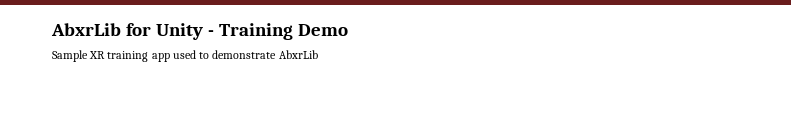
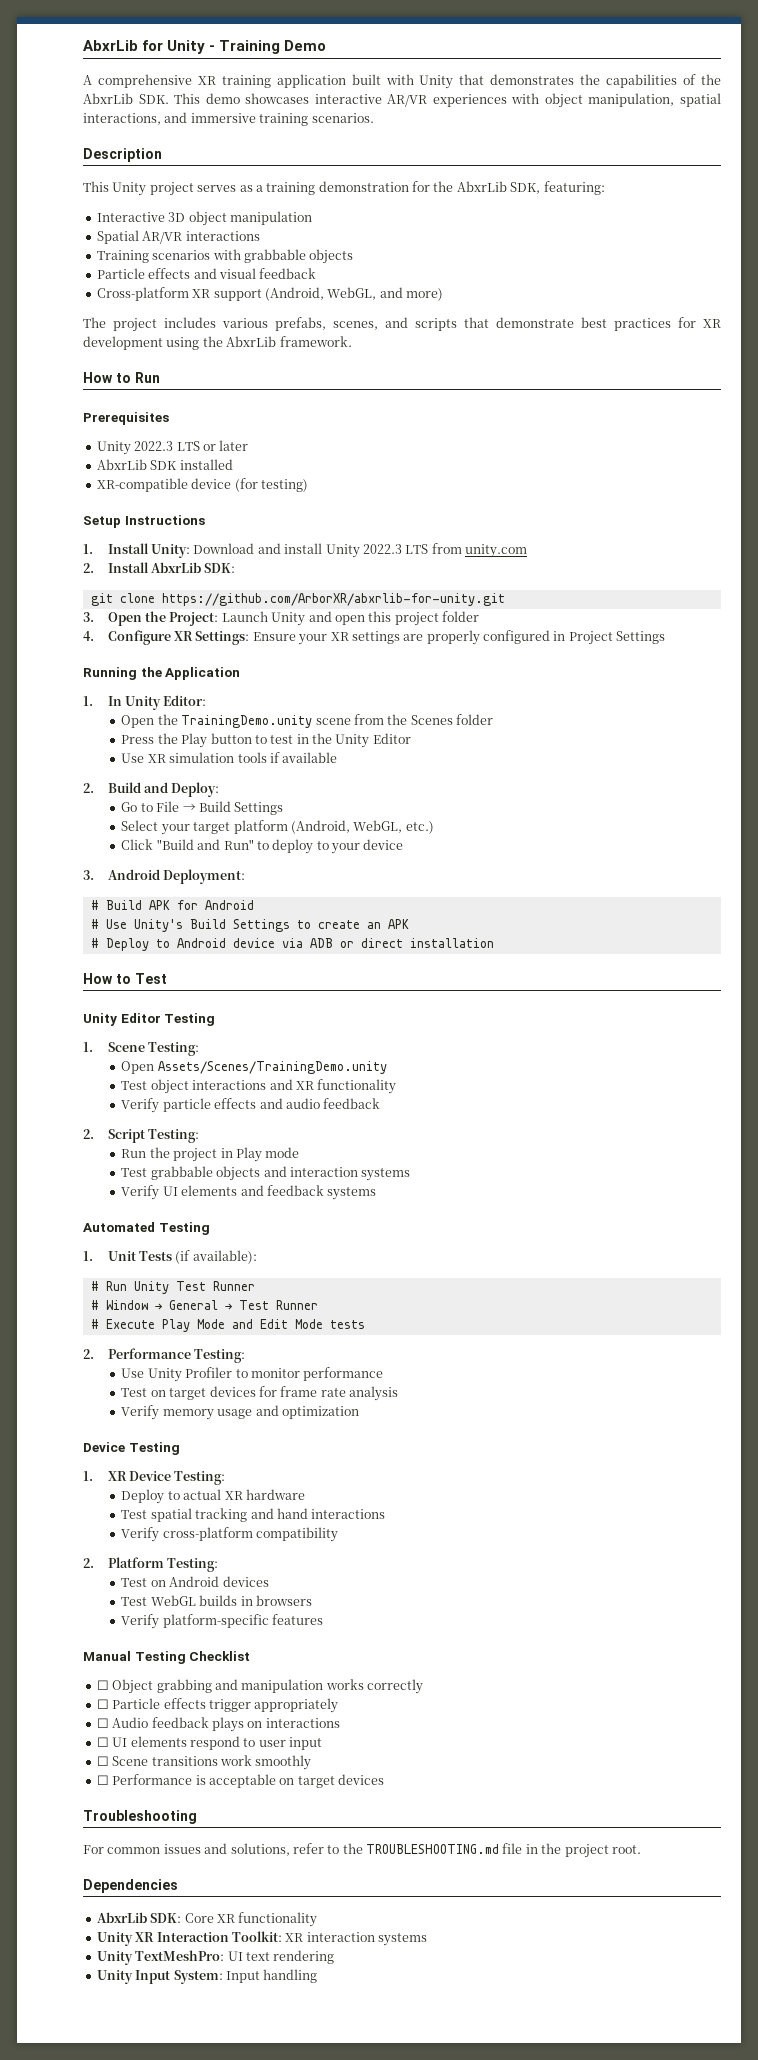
- Sample XR training app used to demonstrate AbxrLib
+ A comprehensive XR training application built with Unity that demonstrates the capabilities of the AbxrLib SDK. This demo showcases interactive AR/VR experiences with object manipulation, spatial interactions, and immersive training scenarios.
+ Description
+ This Unity project serves as a training demonstration for the AbxrLib SDK, featuring:
+ Interactive 3D object manipulation
+ Spatial AR/VR interactions
+ Training scenarios with grabbable objects
+ Particle effects and visual feedback
+ Cross-platform XR support (Android, WebGL, and more)
+ The project includes various prefabs, scenes, and scripts that demonstrate best practices for XR development using the AbxrLib framework.
+ How to Run
+ Prerequisites
+ Unity 2022.3 LTS or later
+ AbxrLib SDK installed
+ XR-compatible device (for testing)
+ Setup Instructions
+ 1. Install Unity: Download and install Unity 2022.3 LTS from unity.com
+ 2. Install AbxrLib SDK:
+ git clone https://github.com/ArborXR/abxrlib-for-unity.git
+ 3. Open the Project: Launch Unity and open this project folder
+ 4. Configure XR Settings: Ensure your XR settings are properly configured in Project Settings
+ Running the Application
+ 1. In Unity Editor:
+ Open the TrainingDemo.unity scene from the Scenes folder
+ Press the Play button to test in the Unity Editor
+ Use XR simulation tools if available
+ 2. Build and Deploy:
+ Go to File → Build Settings
+ Select your target platform (Android, WebGL, etc.)
+ Click "Build and Run" to deploy to your device
+ 3. Android Deployment:
+ # Build APK for Android
+ # Use Unity's Build Settings to create an APK
+ # Deploy to Android device via ADB or direct installation
+ How to Test
+ Unity Editor Testing
+ 1. Scene Testing:
+ Open Assets/Scenes/TrainingDemo.unity
+ Test object interactions and XR functionality
+ Verify particle effects and audio feedback
+ 2. Script Testing:
+ Run the project in Play mode
+ Test grabbable objects and interaction systems
+ Verify UI elements and feedback systems
+ Automated Testing
+ 1. Unit Tests (if available):
+ # Run Unity Test Runner
+ # Window → General → Test Runner
+ # Execute Play Mode and Edit Mode tests
+ 2. Performance Testing:
+ Use Unity Profiler to monitor performance
+ Test on target devices for frame rate analysis
+ Verify memory usage and optimization
+ Device Testing
+ 1. XR Device Testing:
+ Deploy to actual XR hardware
+ Test spatial tracking and hand interactions
+ Verify cross-platform compatibility
+ 2. Platform Testing:
+ Test on Android devices
+ Test WebGL builds in browsers
+ Verify platform-specific features
+ Manual Testing Checklist
+ ☐ Object grabbing and manipulation works correctly
+ ☐ Particle effects trigger appropriately
+ ☐ Audio feedback plays on interactions
+ ☐ UI elements respond to user input
+ ☐ Scene transitions work smoothly
+ ☐ Performance is acceptable on target devices
+ Troubleshooting
+ For common issues and solutions, refer to the TROUBLESHOOTING.md file in the project root.
+ Dependencies
+ AbxrLib SDK: Core XR functionality
+ Unity XR Interaction Toolkit: XR interaction systems
+ Unity TextMeshPro: UI text rendering
+ Unity Input System: Input handling

